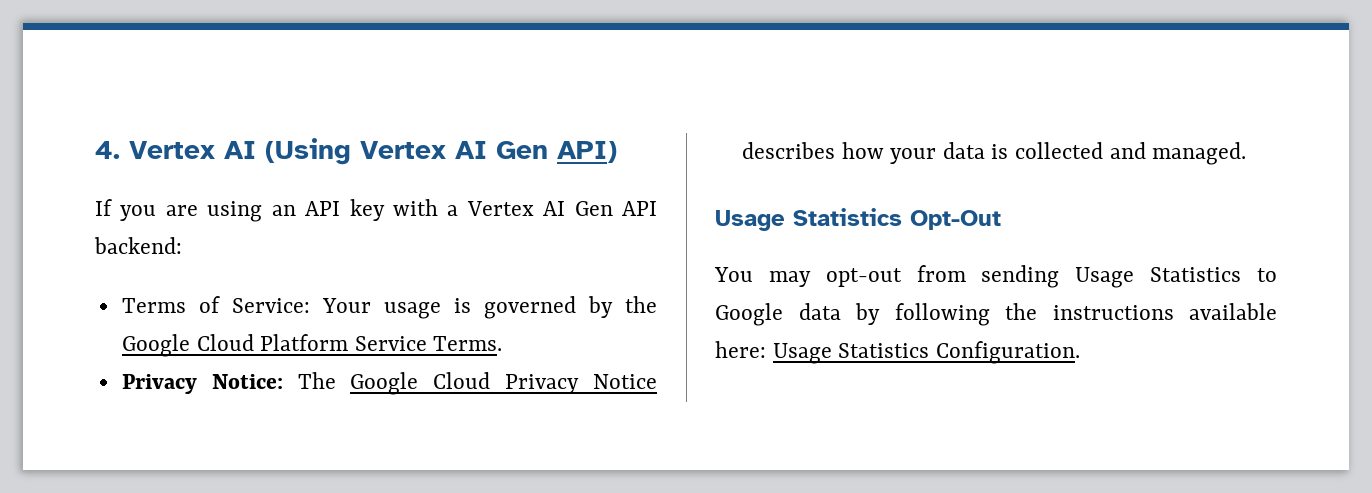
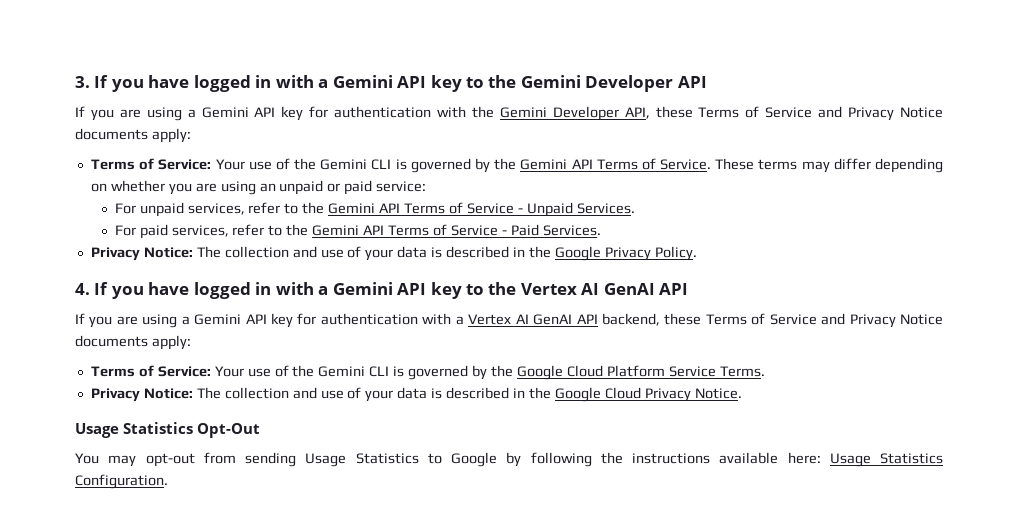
- 4. Vertex AI (Using Vertex AI Gen API)
- If you are using an API key with a Vertex AI Gen API backend:
- Terms of Service: Your usage is governed by the Google Cloud Platform Service Terms.
+ 3. If you have logged in with a Gemini API key to the Gemini Developer API
+ If you are using a Gemini API key for authentication with the Gemini Developer API, these Terms of Service and Privacy Notice documents apply:
+ Terms of Service: Your use of the Gemini CLI is governed by the Gemini API Terms of Service. These terms may differ depending on whether you are using an unpaid or paid service:
+ For unpaid services, refer to the Gemini API Terms of Service - Unpaid Services.
+ For paid services, refer to the Gemini API Terms of Service - Paid Services.
+ Privacy Notice: The collection and use of your data is described in the Google Privacy Policy.
+ 4. If you have logged in with a Gemini API key to the Vertex AI GenAI API
+ If you are using a Gemini API key for authentication with a Vertex AI GenAI API backend, these Terms of Service and Privacy Notice documents apply:
+ Terms of Service: Your use of the Gemini CLI is governed by the Google Cloud Platform Service Terms.
- Privacy Notice: The Google Cloud Privacy Notice describes how your data is collected and managed.
+ Privacy Notice: The collection and use of your data is described in the Google Cloud Privacy Notice.
- You may opt-out from sending Usage Statistics to Google data by following the instructions available here: Usage Statistics Configuration.
+ You may opt-out from sending Usage Statistics to Google by following the instructions available here: Usage Statistics Configuration.

